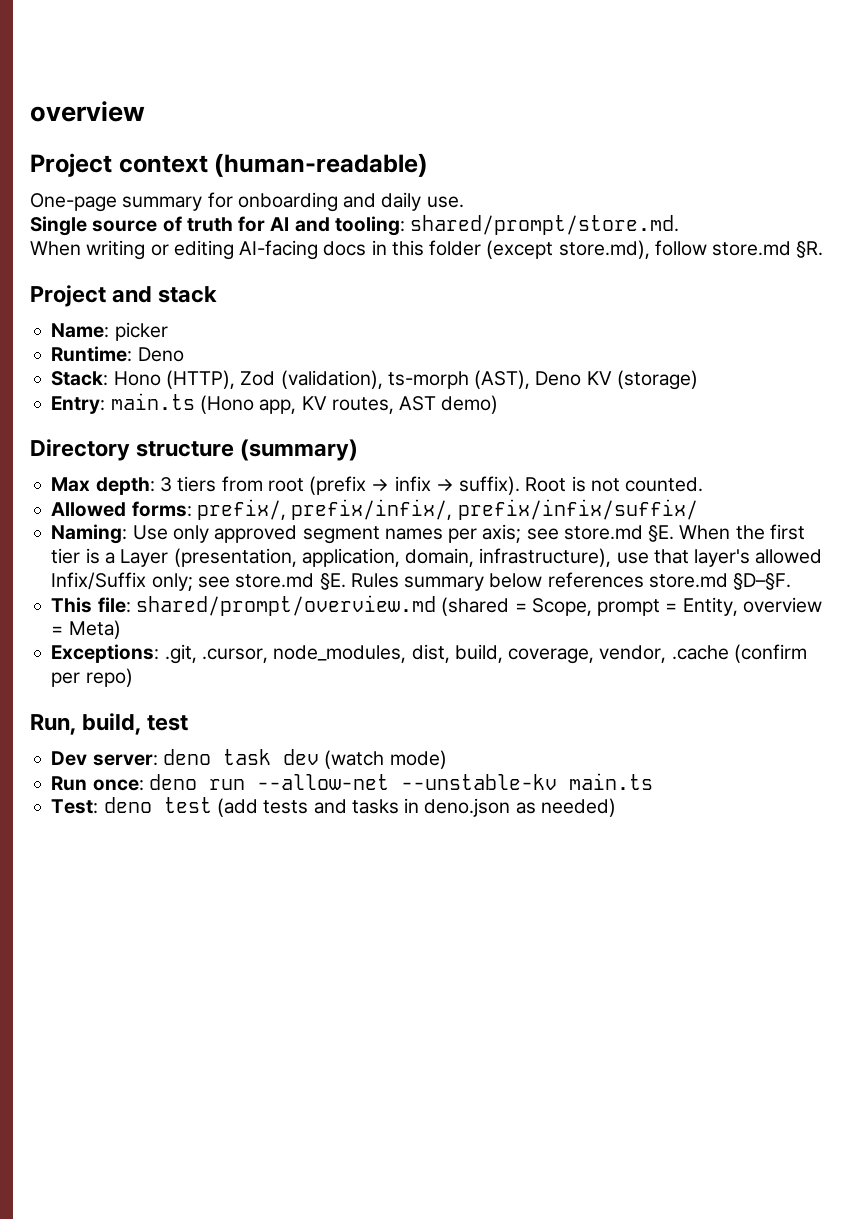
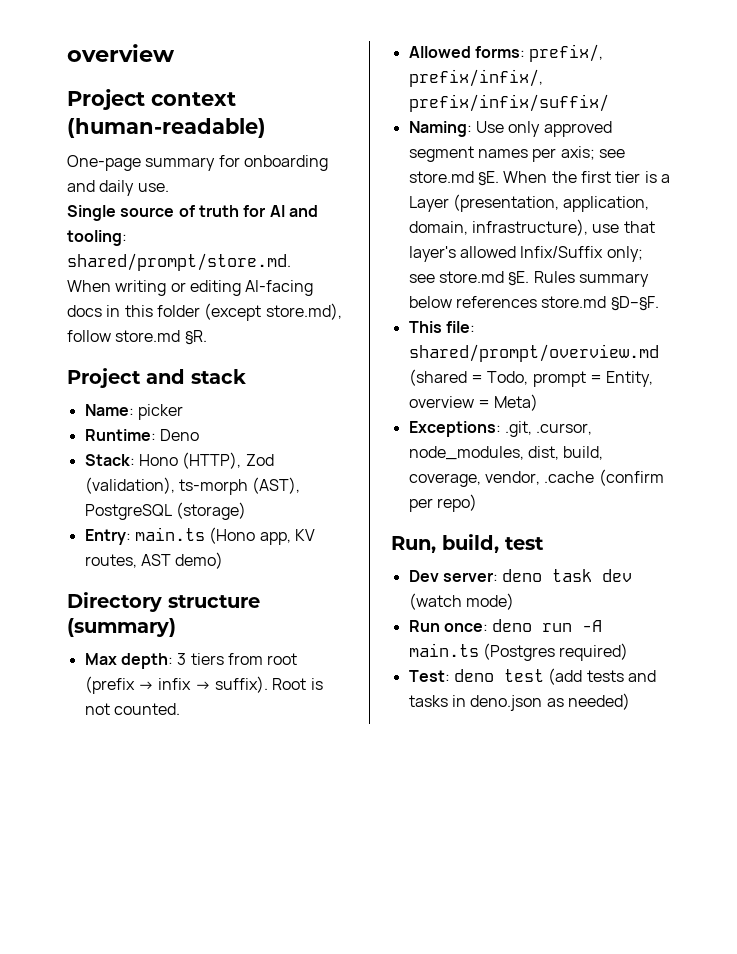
- Stack: Hono (HTTP), Zod (validation), ts-morph (AST), Deno KV (storage)
+ Stack: Hono (HTTP), Zod (validation), ts-morph (AST), PostgreSQL (storage)
- This file: shared/prompt/overview.md (shared = Scope, prompt = Entity, overview = Meta)
+ This file: shared/prompt/overview.md (shared = Todo, prompt = Entity, overview = Meta)
- Run once: deno run --allow-net --unstable-kv main.ts
+ Run once: deno run -A main.ts (Postgres required)

